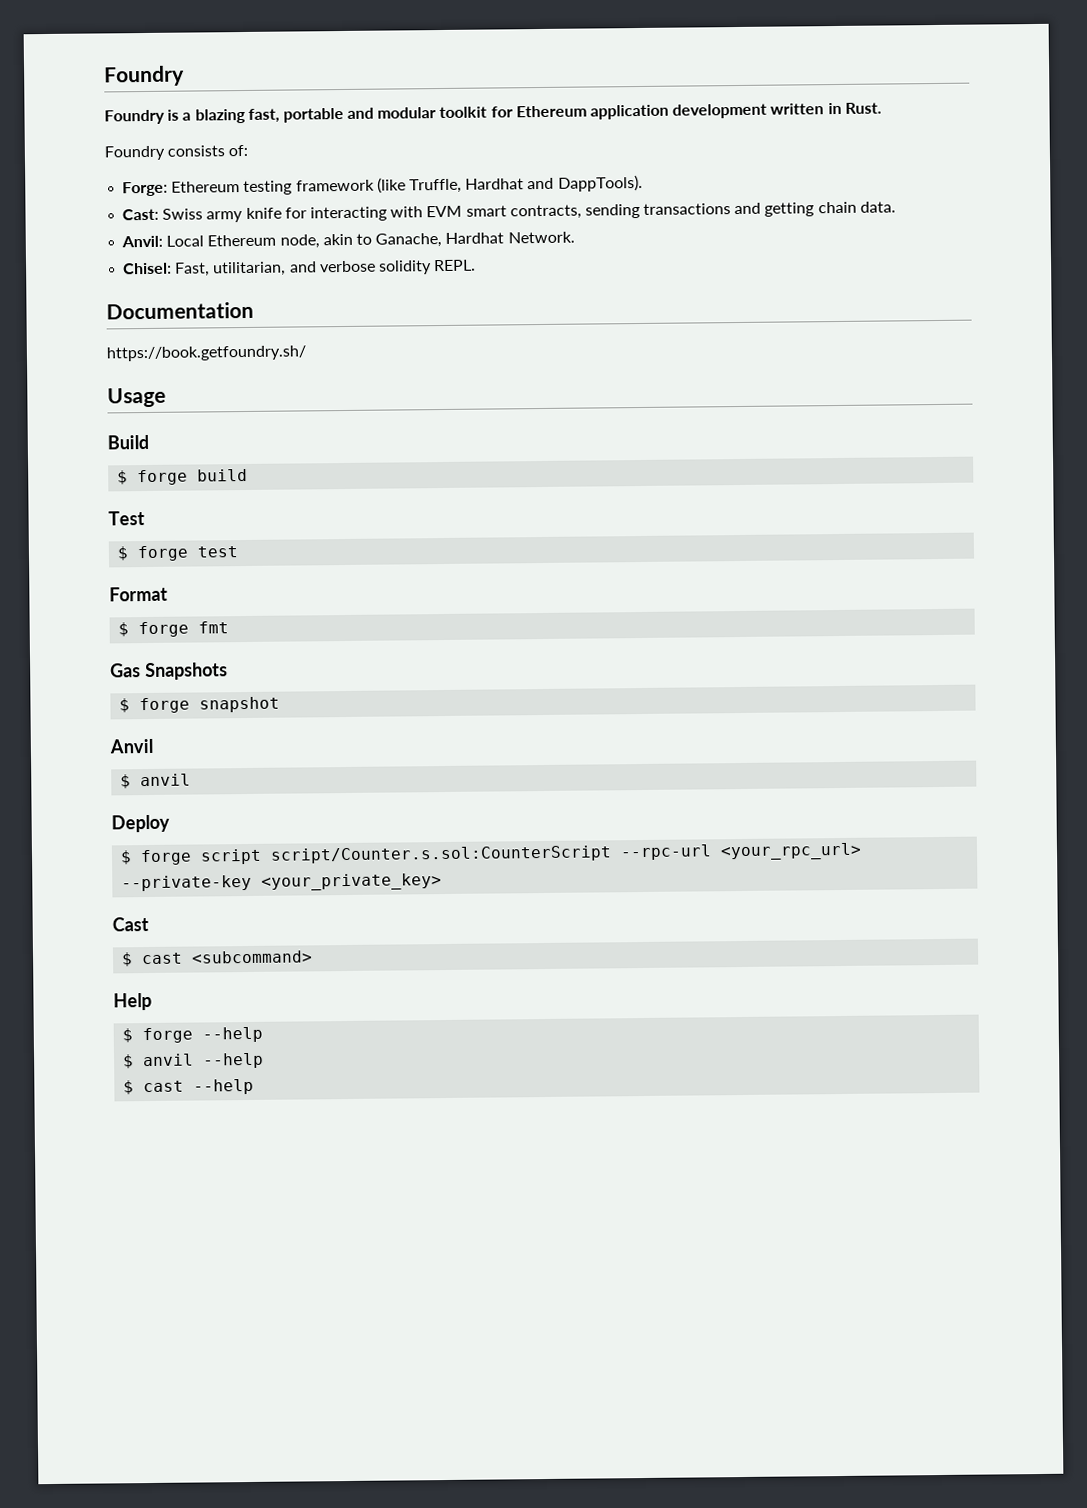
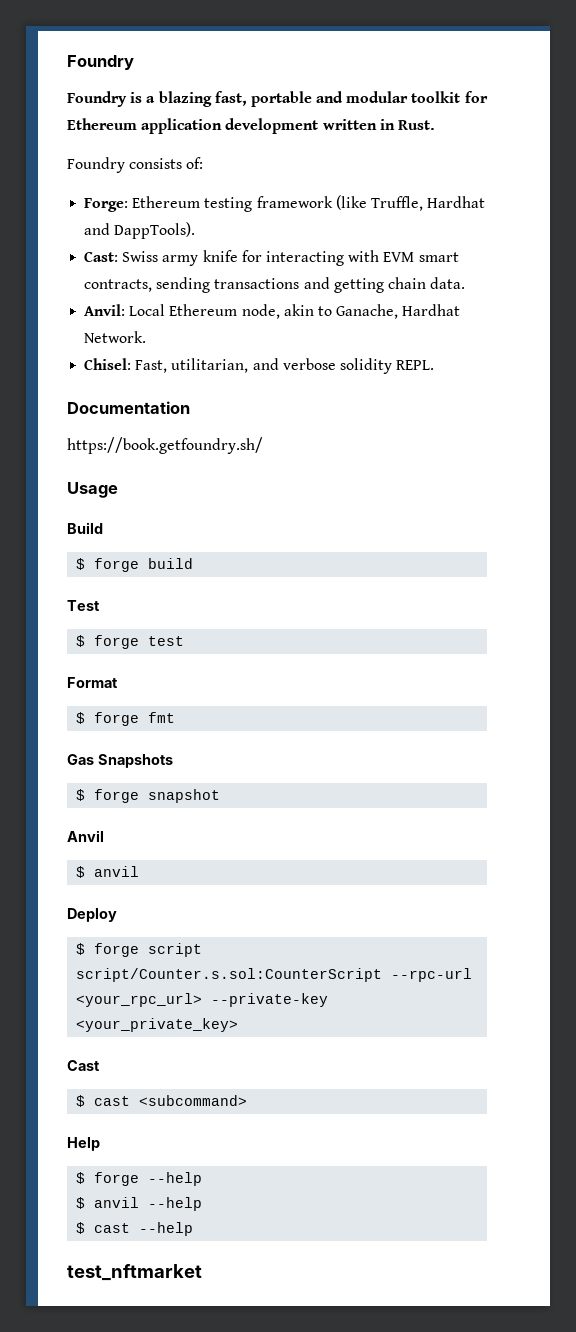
+ test_nftmarket

